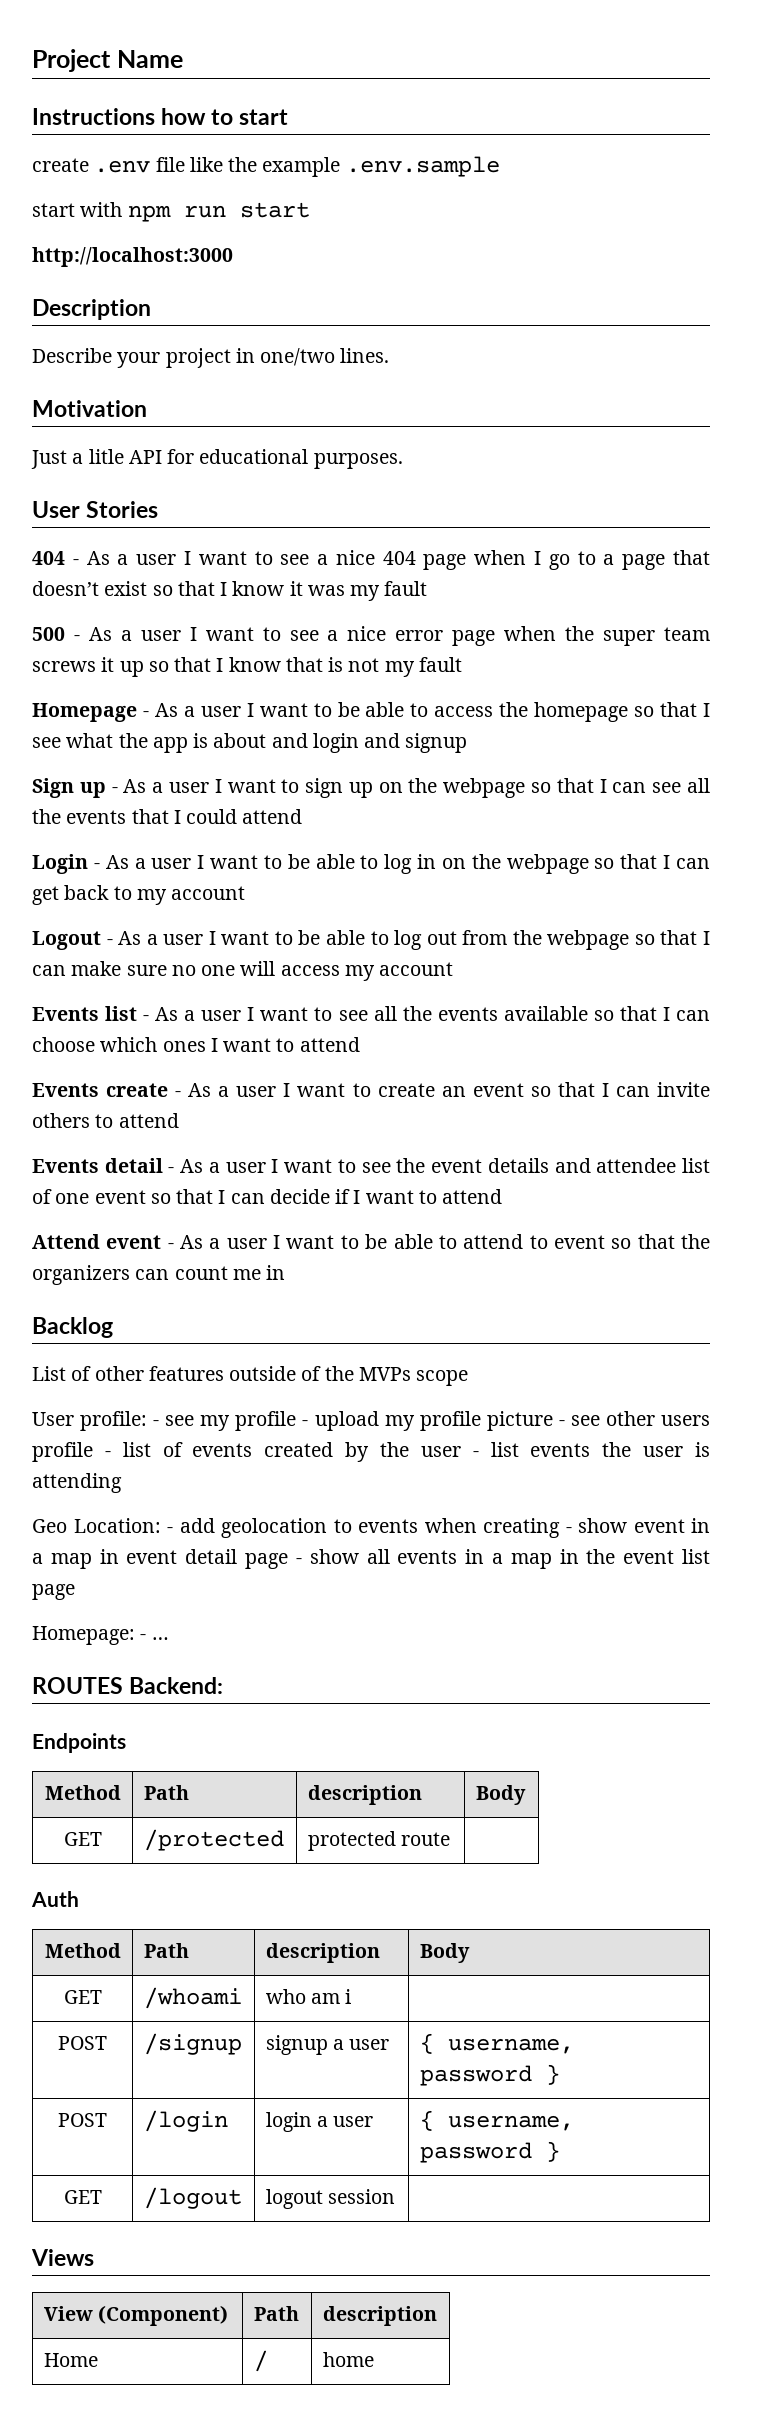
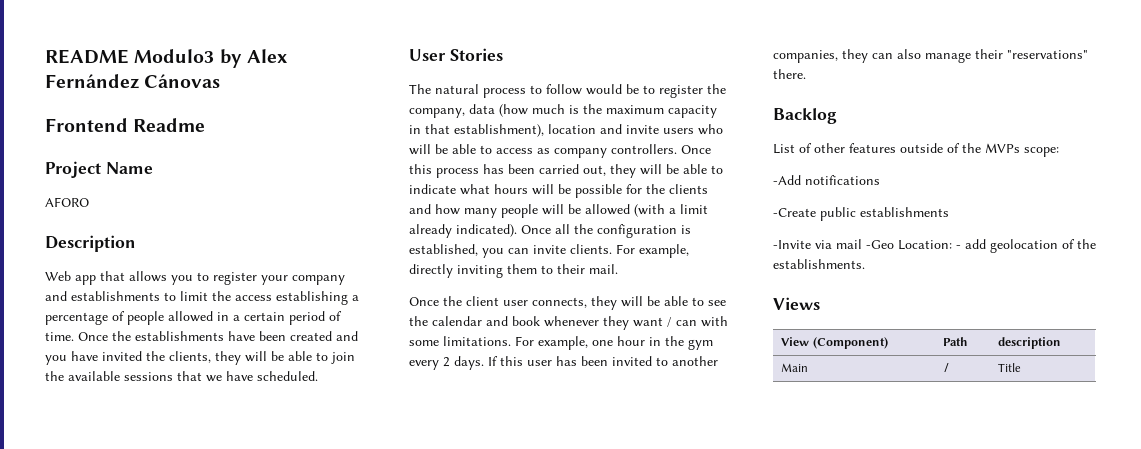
+ README Modulo3 by Alex Fernández Cánovas
+ Frontend Readme
  Project Name
- Instructions how to start
- create .env file like the example .env.sample
- start with npm run start
- http://localhost:3000
+ AFORO
  Description
- Describe your project in one/two lines.
- Motivation
- Just a litle API for educational purposes.
+ Web app that allows you to register your company and establishments to limit the access establishing a percentage of people allowed in a certain period of time. Once the establishments have been created and you have invited the clients, they will be able to join the available sessions that we have scheduled.
  User Stories
- 404 - As a user I want to see a nice 404 page when I go to a page that doesn’t exist so that I know it was my fault
- 500 - As a user I want to see a nice error page when the super team screws it up so that I know that is not my fault
- Homepage - As a user I want to be able to access the homepage so that I see what the app is about and login and signup
- Sign up - As a user I want to sign up on the webpage so that I can see all the events that I could attend
- Login - As a user I want to be able to log in on the webpage so that I can get back to my account
- Logout - As a user I want to be able to log out from the webpage so that I can make sure no one will access my account
- Events list - As a user I want to see all the events available so that I can choose which ones I want to attend
- Events create - As a user I want to create an event so that I can invite others to attend
- Events detail - As a user I want to see the event details and attendee list of one event so that I can decide if I want to attend
- Attend event - As a user I want to be able to attend to event so that the organizers can count me in
+ The natural process to follow would be to register the company, data (how much is the maximum capacity in that establishment), location and invite users who will be able to access as company controllers. Once this process has been carried out, they will be able to indicate what hours will be possible for the clients and how many people will be allowed (with a limit already indicated). Once all the configuration is established, you can invite clients. For example, directly inviting them to their mail.
+ Once the client user connects, they will be able to see the calendar and book whenever they want / can with some limitations. For example, one hour in the gym every 2 days. If this user has been invited to another companies, they can also manage their "reservations" there.
- List of other features outside of the MVPs scope
- User profile: - see my profile - upload my profile picture - see other users profile - list of events created by the user - list events the user is attending
- Geo Location: - add geolocation to events when creating - show event in a map in event detail page - show all events in a map in the event list page
- Homepage: - …
- ROUTES Backend:
- Endpoints
- Method | Path | description | Body
- GET | /protected | protected route |
- Auth
- Method | Path | description | Body
- GET | /whoami | who am i |
- POST | /signup | signup a user | { username, password }
- POST | /login | login a user | { username, password }
- GET | /logout | logout session |
+ List of other features outside of the MVPs scope:
+ -Add notifications
+ -Create public establishments
+ -Invite via mail -Geo Location: - add geolocation of the establishments.
- Home | / | home
+ Main | / | Title

